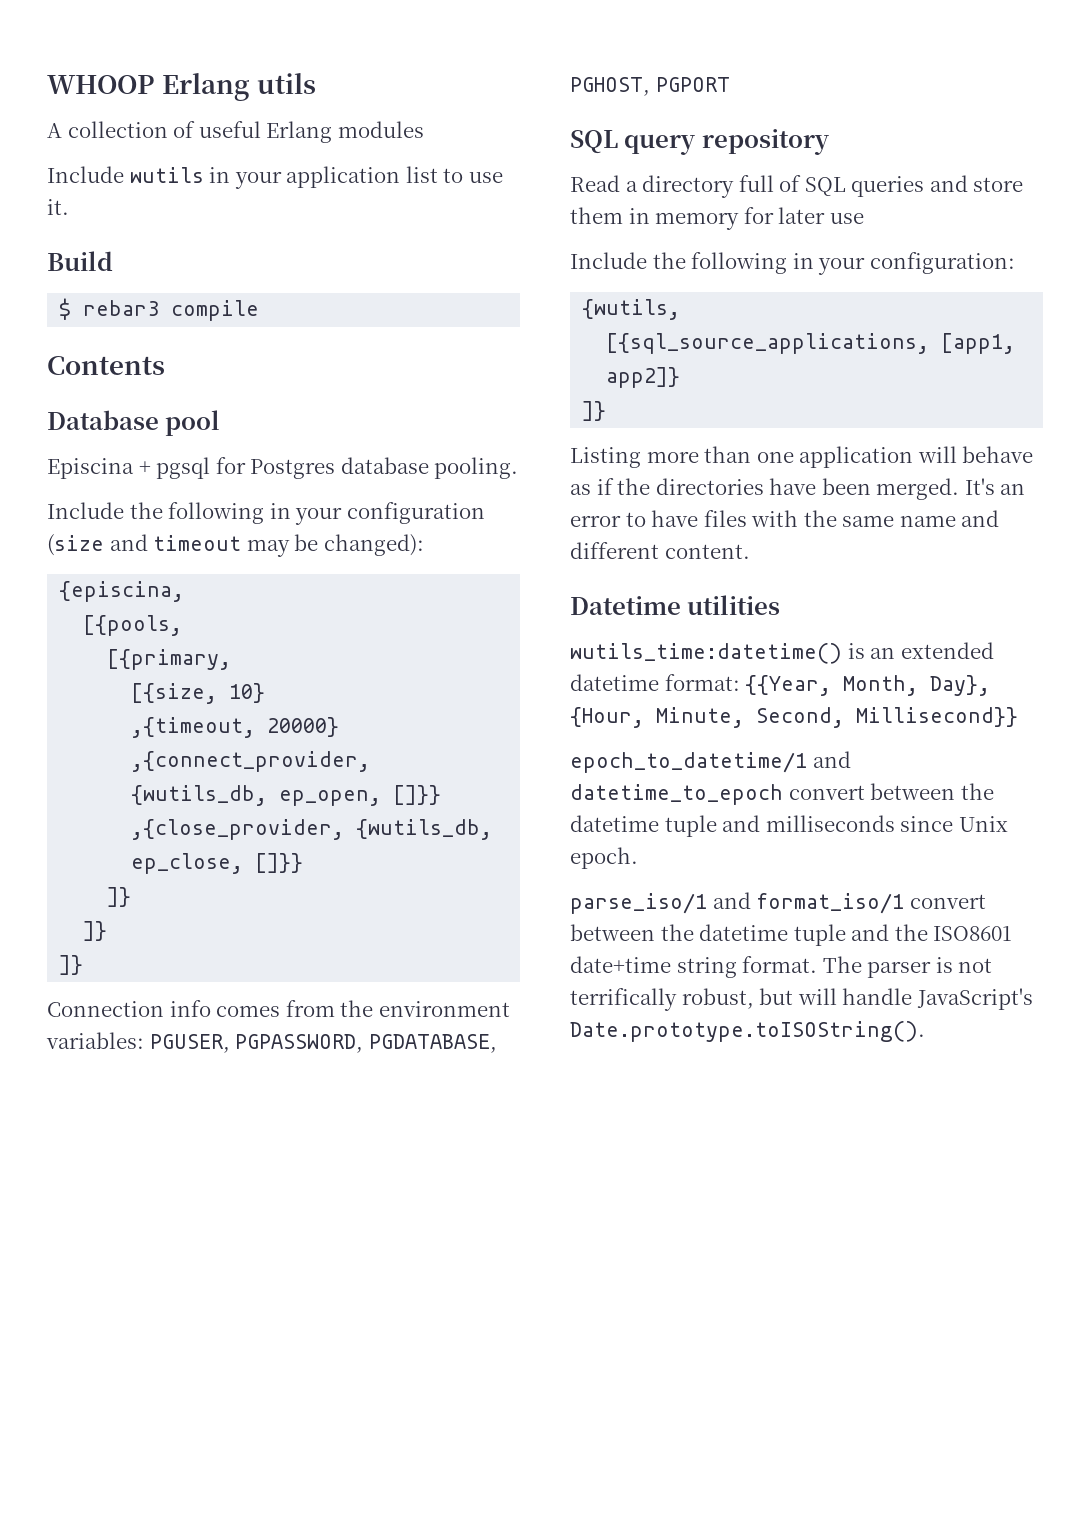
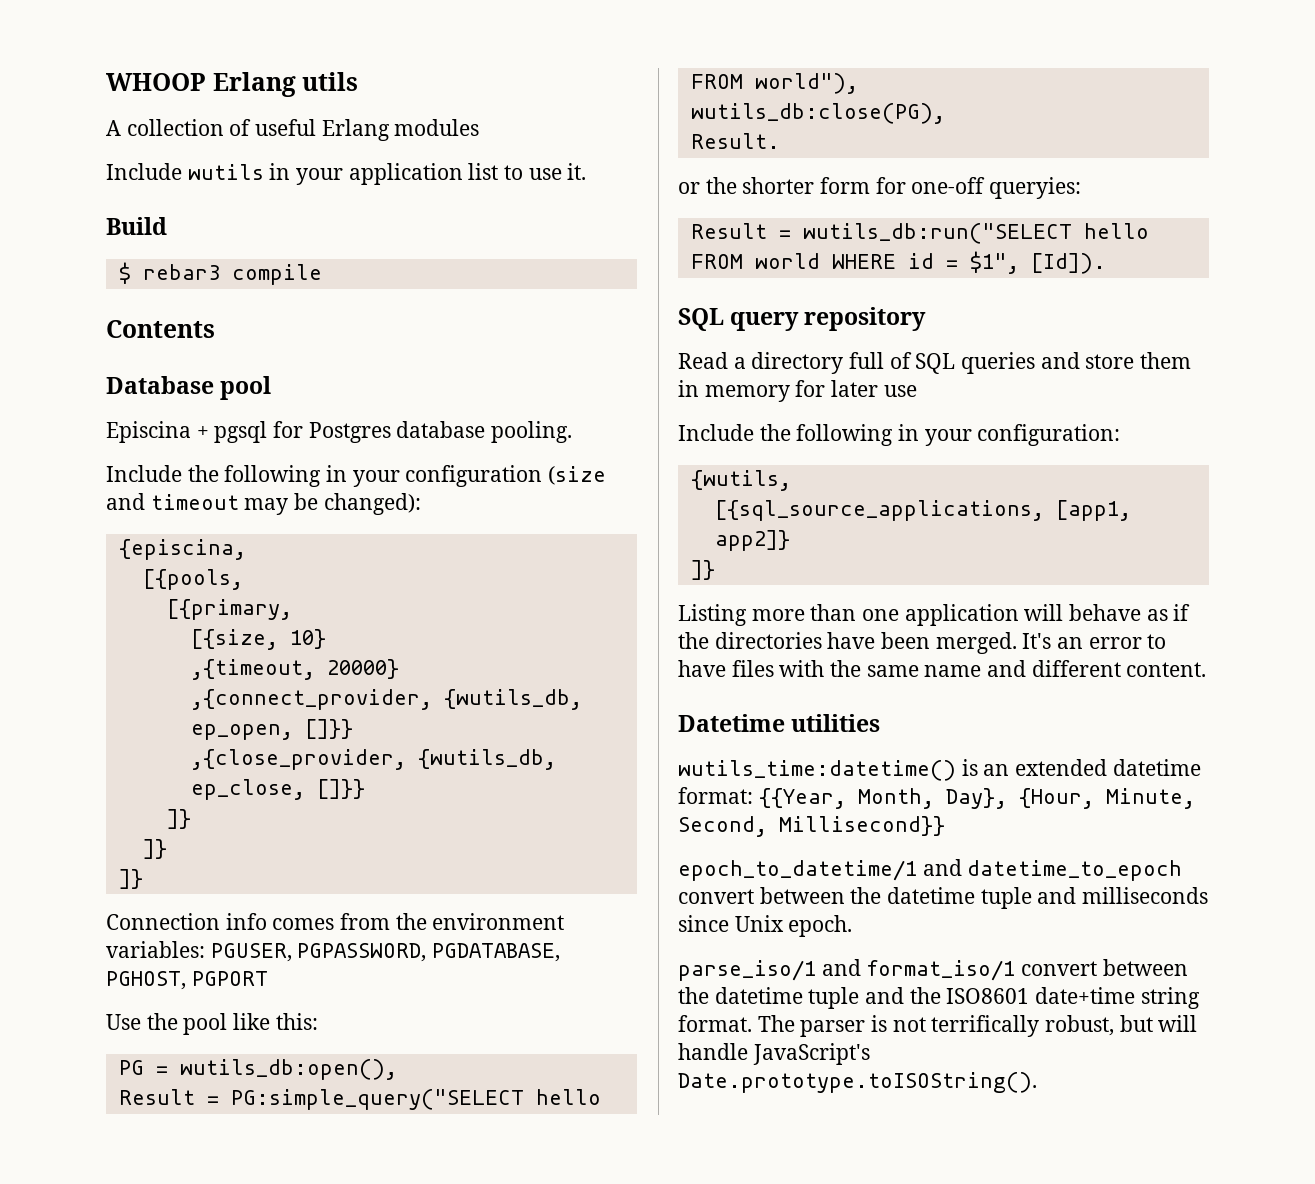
+ Use the pool like this:
+ PG = wutils_db:open(),
+ Result = PG:simple_query("SELECT hello FROM world"),
+ wutils_db:close(PG),
+ Result.
+ or the shorter form for one-off queryies:
+ Result = wutils_db:run("SELECT hello FROM world WHERE id = $1", [Id]).

